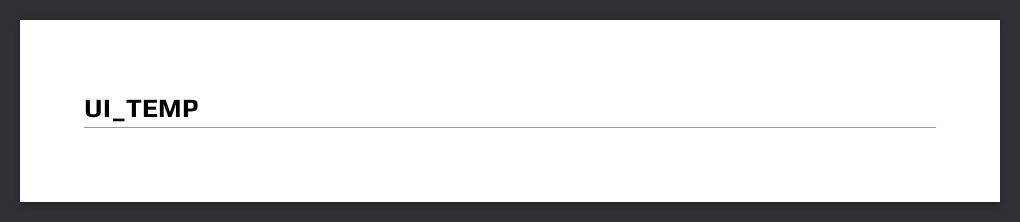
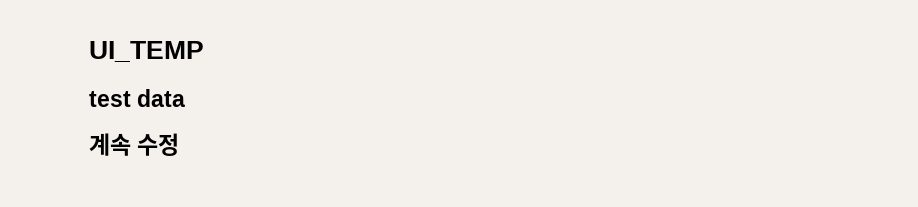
+ test data
+ 계속 수정

